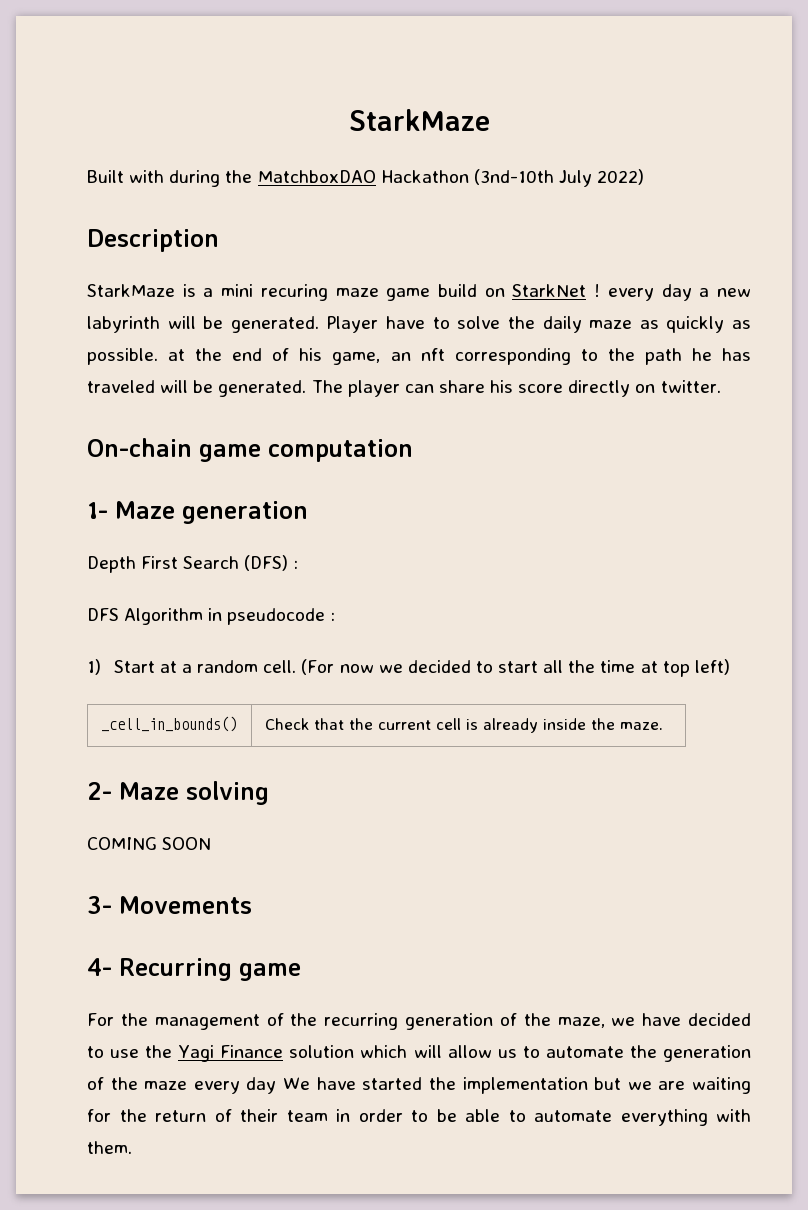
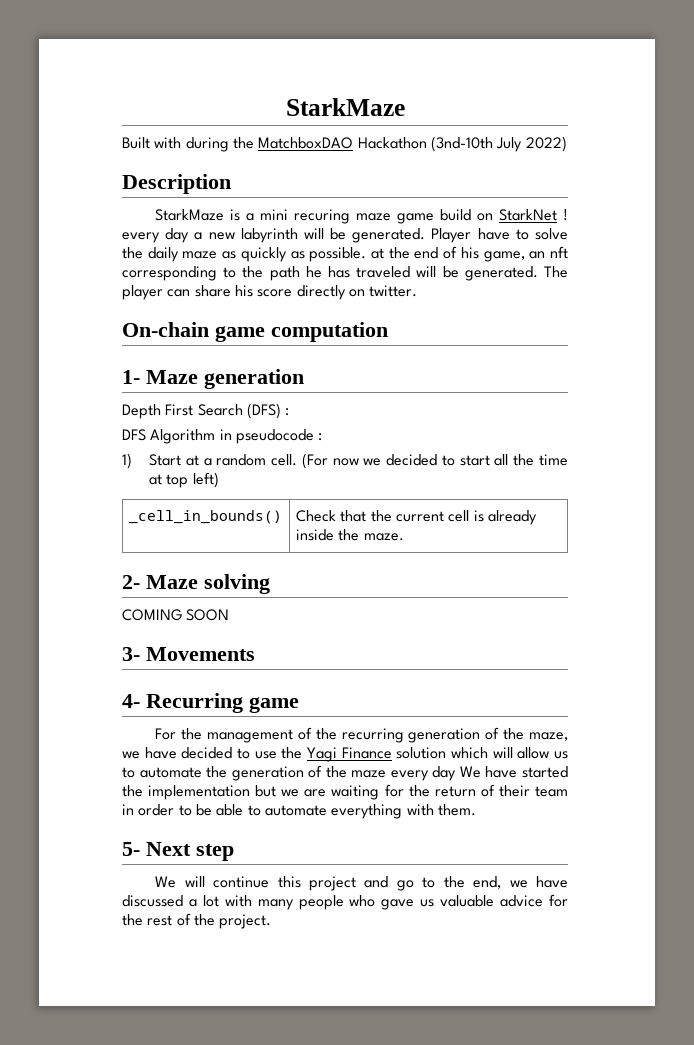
+ 5- Next step
+ We will continue this project and go to the end, we have discussed a lot with many people who gave us valuable advice for the rest of the project.

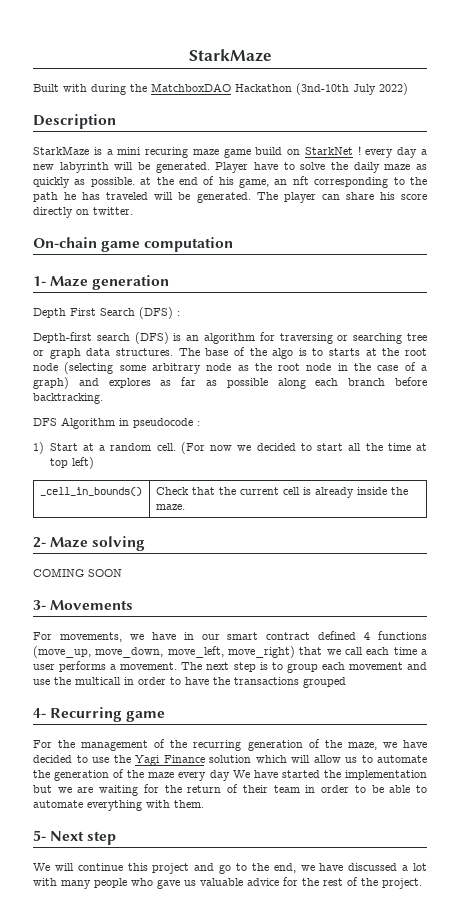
+ Depth-first search (DFS) is an algorithm for traversing or searching tree or graph data structures. The base of the algo is to starts at the root node (selecting some arbitrary node as the root node in the case of a graph) and explores as far as possible along each branch before backtracking.
+ For movements, we have in our smart contract defined 4 functions (move_up, move_down, move_left, move_right) that we call each time a user performs a movement. The next step is to group each movement and use the multicall in order to have the transactions grouped

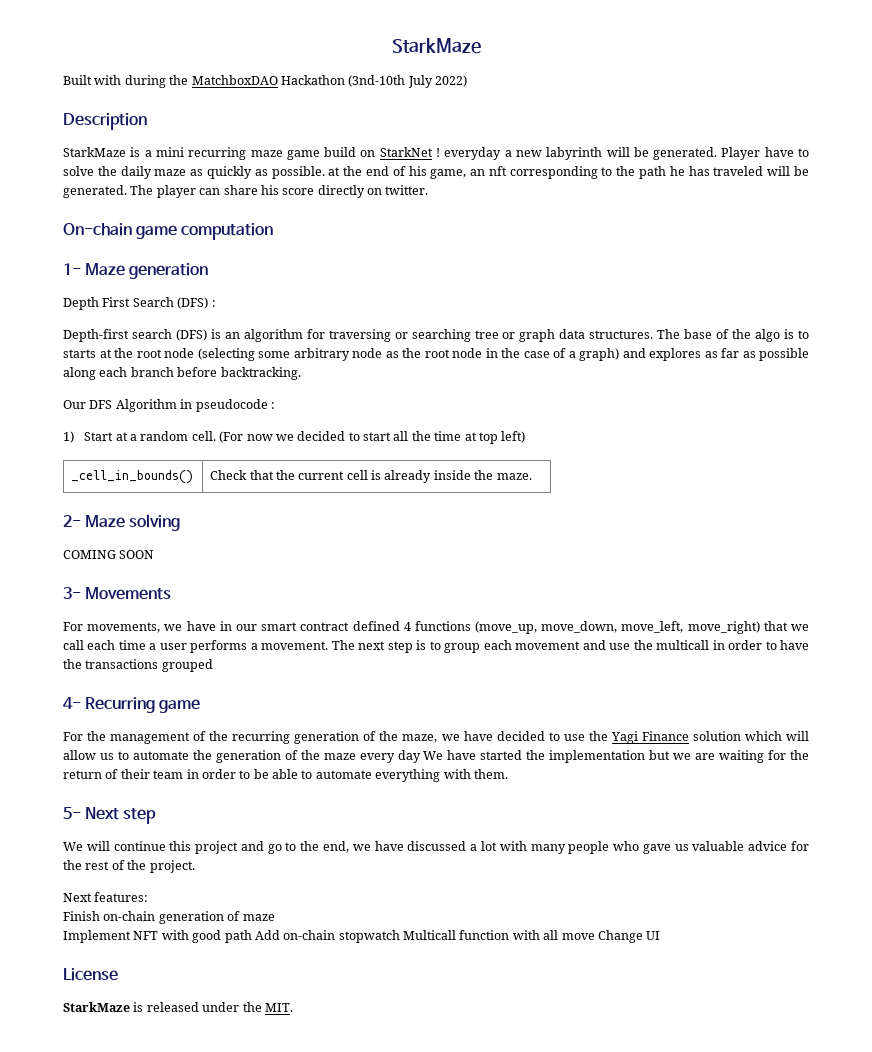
- StarkMaze is a mini recuring maze game build on StarkNet ! every day a new labyrinth will be generated.
+ StarkMaze is a mini recurring maze game build on StarkNet ! everyday a new labyrinth will be generated.
- DFS Algorithm in pseudocode :
+ Our DFS Algorithm in pseudocode :
+ Next features:
+ Finish on-chain generation of maze
+ Implement NFT with good path Add on-chain stopwatch Multicall function with all move Change UI
+ License
+ StarkMaze is released under the MIT.

